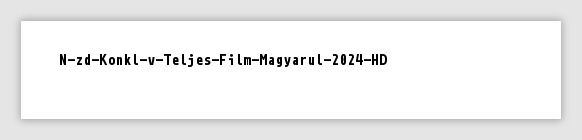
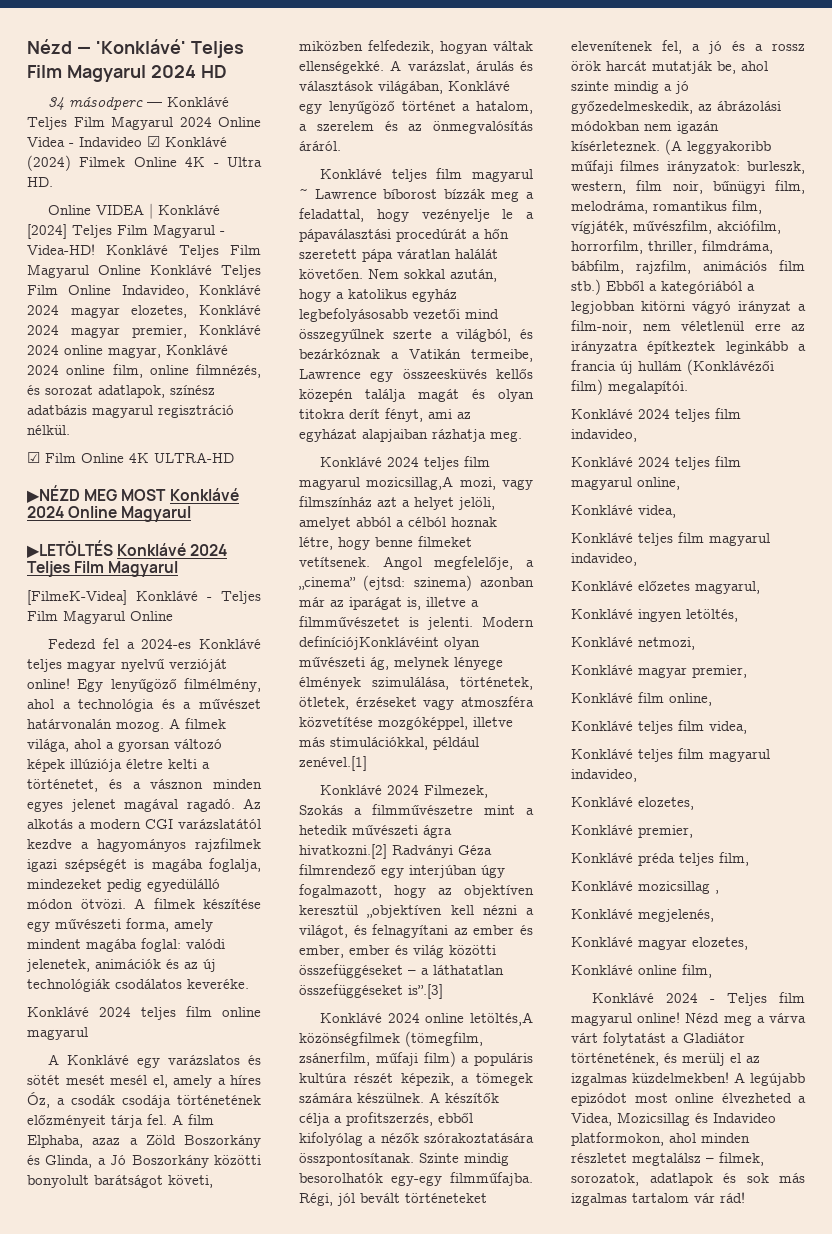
- N-zd-Konkl-v-Teljes-Film-Magyarul-2024-HD
+ Nézd — 'Konklávé' Teljes Film Magyarul 2024 HD
+ 34 másodperc — Konklávé Teljes Film Magyarul 2024 Online Videa - Indavideo ☑ Konklávé (2024) Filmek Online 4K - Ultra HD.
+ Online VIDEA | Konklávé [2024] Teljes Film Magyarul - Videa-HD! Konklávé Teljes Film Magyarul Online Konklávé Teljes Film Online Indavideo, Konklávé 2024 magyar elozetes, Konklávé 2024 magyar premier, Konklávé 2024 online magyar, Konklávé 2024 online film, online filmnézés, és sorozat adatlapok, színész adatbázis magyarul regisztráció nélkül.
+ ☑ Film Online 4K ULTRA-HD
+ ▶NÉZD MEG MOST Konklávé 2024 Online Magyarul
+ ▶LETÖLTÉS Konklávé 2024 Teljes Film Magyarul
+ [FilmeK-Videa] Konklávé - Teljes Film Magyarul Online
+ Fedezd fel a 2024-es Konklávé teljes magyar nyelvű verzióját online! Egy lenyűgöző filmélmény, ahol a technológia és a művészet határvonalán mozog. A filmek világa, ahol a gyorsan változó képek illúziója életre kelti a történetet, és a vásznon minden egyes jelenet magával ragadó. Az alkotás a modern CGI varázslatától kezdve a hagyományos rajzfilmek igazi szépségét is magába foglalja, mindezeket pedig egyedülálló módon ötvözi. A filmek készítése egy művészeti forma, amely mindent magába foglal: valódi jelenetek, animációk és az új technológiák csodálatos keveréke.
+ Konklávé 2024 teljes film online magyarul
+ A Konklávé egy varázslatos és sötét mesét mesél el, amely a híres Óz, a csodák csodája történetének előzményeit tárja fel. A film Elphaba, azaz a Zöld Boszorkány és Glinda, a Jó Boszorkány közötti bonyolult barátságot követi, miközben felfedezik, hogyan váltak ellenségekké. A varázslat, árulás és választások világában, Konklávé egy lenyűgöző történet a hatalom, a szerelem és az önmegvalósítás áráról.
+ Konklávé teljes film magyarul ~ Lawrence bíborost bízzák meg a feladattal, hogy vezényelje le a pápaválasztási procedúrát a hőn szeretett pápa váratlan halálát követően. Nem sokkal azután, hogy a katolikus egyház legbefolyásosabb vezetői mind összegyűlnek szerte a világból, és bezárkóznak a Vatikán termeibe, Lawrence egy összeesküvés kellős közepén találja magát és olyan titokra derít fényt, ami az egyházat alapjaiban rázhatja meg.
+ Konklávé 2024 teljes film magyarul mozicsillag,A mozi, vagy filmszínház azt a helyet jelöli, amelyet abból a célból hoznak létre, hogy benne filmeket vetítsenek. Angol megfelelője, a „cinema” (ejtsd: szinema) azonban már az iparágat is, illetve a filmművészetet is jelenti. Modern definíciójKonklávéint olyan művészeti ág, melynek lényege élmények szimulálása, történetek, ötletek, érzéseket vagy atmoszféra közvetítése mozgóképpel, illetve más stimulációkkal, például zenével.[1]
+ Konklávé 2024 Filmezek, Szokás a filmművészetre mint a hetedik művészeti ágra hivatkozni.[2] Radványi Géza filmrendező egy interjúban úgy fogalmazott, hogy az objektíven keresztül „objektíven kell nézni a világot, és felnagyítani az ember és ember, ember és világ közötti összefüggéseket – a láthatatlan összefüggéseket is”.[3]
+ Konklávé 2024 online letöltés,A közönségfilmek (tömegfilm, zsánerfilm, műfaji film) a populáris kultúra részét képezik, a tömegek számára készülnek. A készítők célja a profitszerzés, ebből kifolyólag a nézők szórakoztatására összpontosítanak. Szinte mindig besorolhatók egy-egy filmműfajba. Régi, jól bevált történeteket elevenítenek fel, a jó és a rossz örök harcát mutatják be, ahol szinte mindig a jó győzedelmeskedik, az ábrázolási módokban nem igazán kísérleteznek. (A leggyakoribb műfaji filmes irányzatok: burleszk, western, film noir, bűnügyi film, melodráma, romantikus film, vígjáték, művészfilm, akciófilm, horrorfilm, thriller, filmdráma, bábfilm, rajzfilm, animációs film stb.) Ebből a kategóriából a legjobban kitörni vágyó irányzat a film-noir, nem véletlenül erre az irányzatra építkeztek leginkább a francia új hullám (Konklávézői film) megalapítói.
+ Konklávé 2024 teljes film indavideo,
+ Konklávé 2024 teljes film magyarul online,
+ Konklávé videa,
+ Konklávé teljes film magyarul indavideo,
+ Konklávé előzetes magyarul,
+ Konklávé ingyen letöltés,
+ Konklávé netmozi,
+ Konklávé magyar premier,
+ Konklávé film online,
+ Konklávé teljes film videa,
+ Konklávé teljes film magyarul indavideo,
+ Konklávé elozetes,
+ Konklávé premier,
+ Konklávé préda teljes film,
+ Konklávé mozicsillag ,
+ Konklávé megjelenés,
+ Konklávé magyar elozetes,
+ Konklávé online film,
+ Konklávé 2024 - Teljes film magyarul online! Nézd meg a várva várt folytatást a Gladiátor történetének, és merülj el az izgalmas küzdelmekben! A legújabb epizódot most online élvezheted a Videa, Mozicsillag és Indavideo platformokon, ahol minden részletet megtalálsz – filmek, sorozatok, adatlapok és sok más izgalmas tartalom vár rád!

